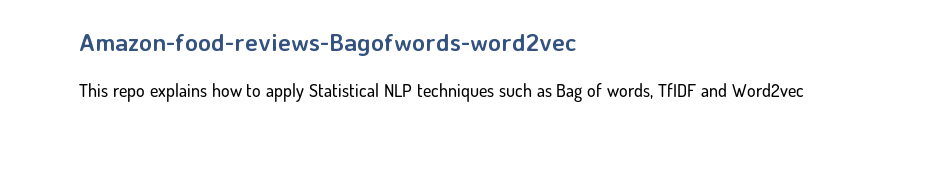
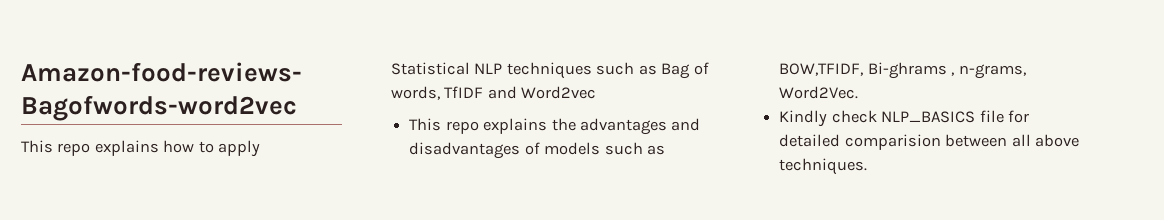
+ This repo explains the advantages and disadvantages of models such as BOW,TFIDF, Bi-ghrams , n-grams, Word2Vec.
+ Kindly check NLP_BASICS file for detailed comparision between all above techniques.

